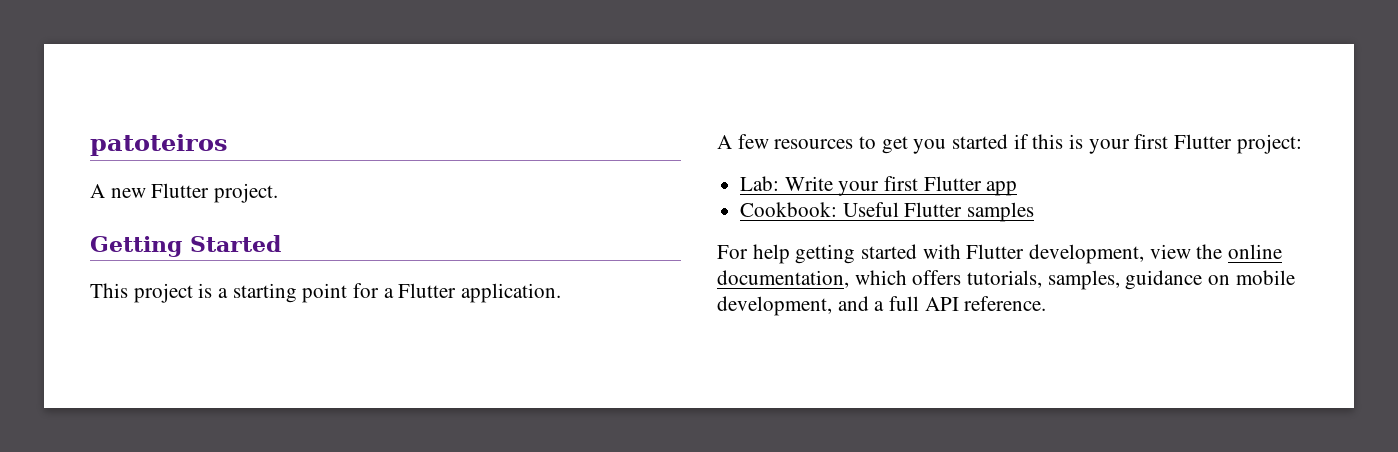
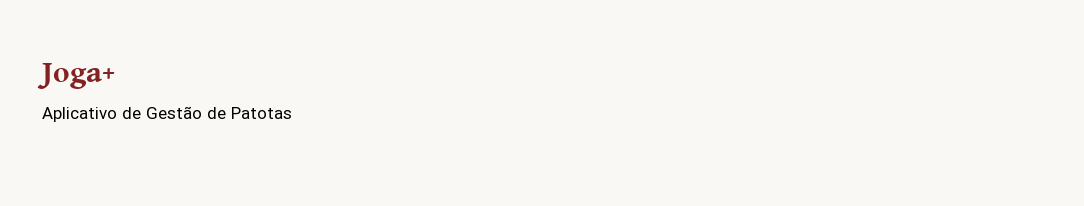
- patoteiros
- A new Flutter project.
- Getting Started
- This project is a starting point for a Flutter application.
- A few resources to get you started if this is your first Flutter project:
- Lab: Write your first Flutter app
- Cookbook: Useful Flutter samples
- For help getting started with Flutter development, view the online documentation, which offers tutorials, samples, guidance on mobile development, and a full API reference.
+ Joga+
+ Aplicativo de Gestão de Patotas

